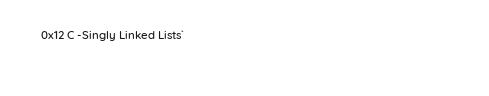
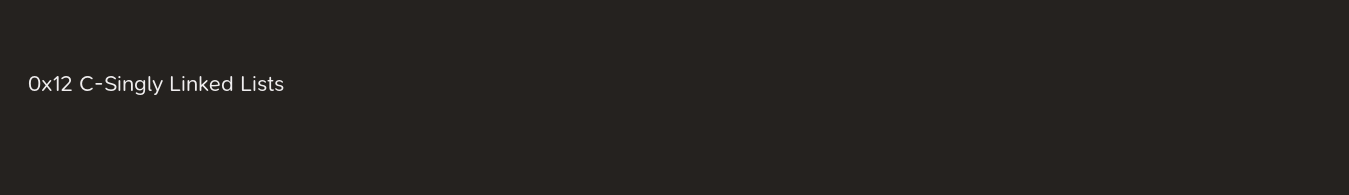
- 0x12 C -Singly Linked Lists`
+ 0x12 C-Singly Linked Lists

